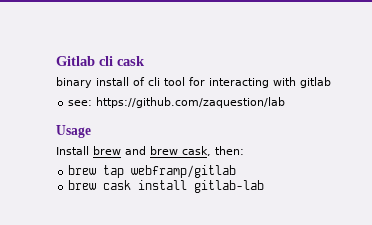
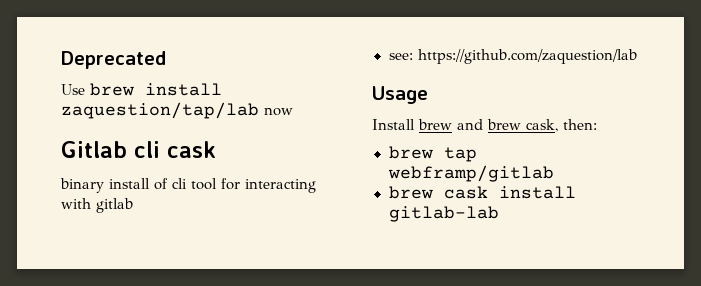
+ Deprecated
+ Use brew install zaquestion/tap/lab now

